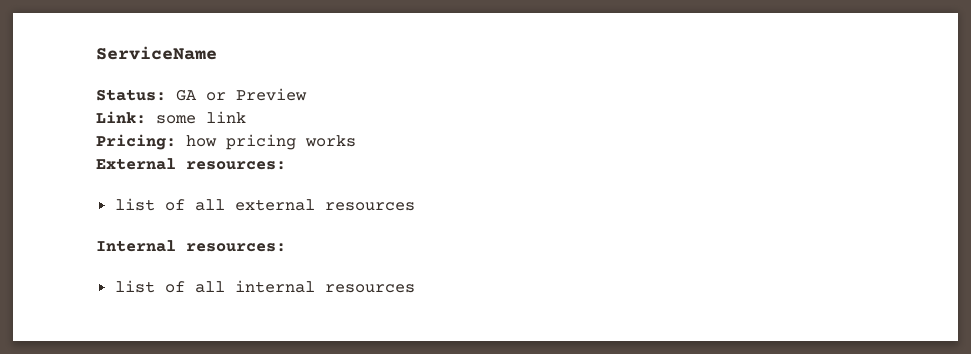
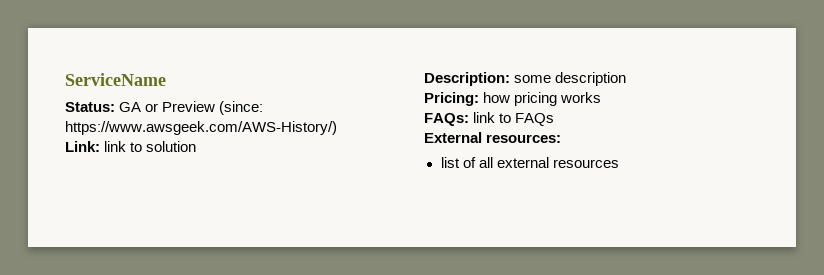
- Status: GA or Preview
+ Status: GA or Preview (since: https://www.awsgeek.com/AWS-History/)
- Link: some link
+ Link: link to solution
+ Description: some description
+ FAQs: link to FAQs
- Internal resources:
- list of all internal resources

